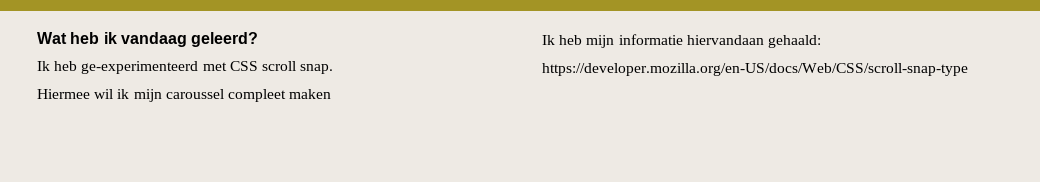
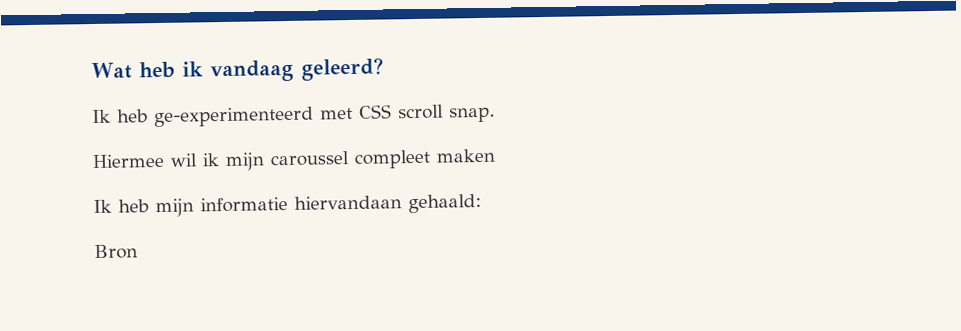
- https://developer.mozilla.org/en-US/docs/Web/CSS/scroll-snap-type
+ Bron

